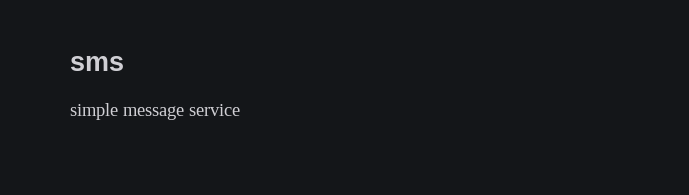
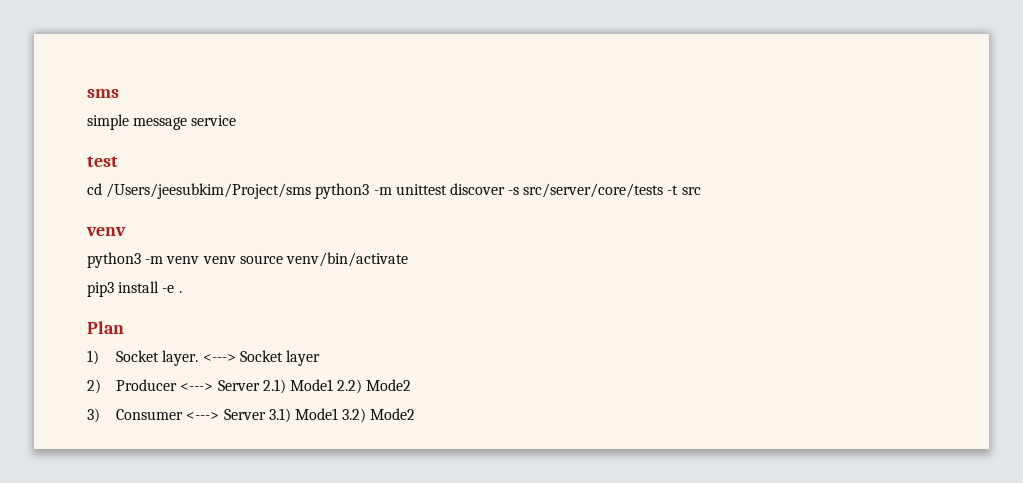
+ test
+ cd /Users/jeesubkim/Project/sms python3 -m unittest discover -s src/server/core/tests -t src
+ venv
+ python3 -m venv venv source venv/bin/activate
+ pip3 install -e .
+ Plan
+ 1) Socket layer. <---> Socket layer
+ 2) Producer <---> Server 2.1) Mode1 2.2) Mode2
+ 3) Consumer <---> Server 3.1) Mode1 3.2) Mode2

